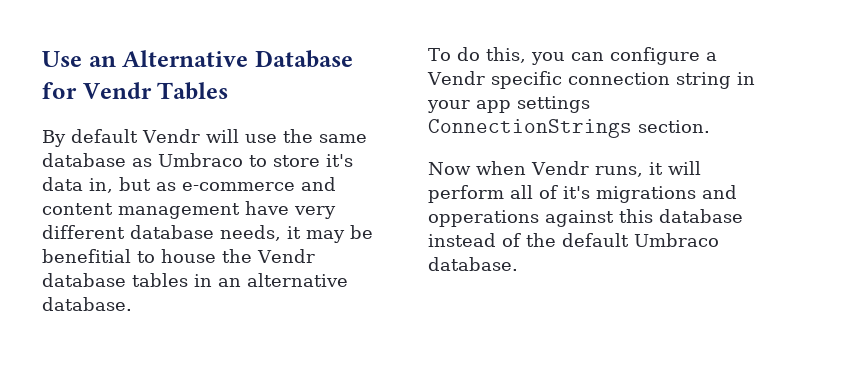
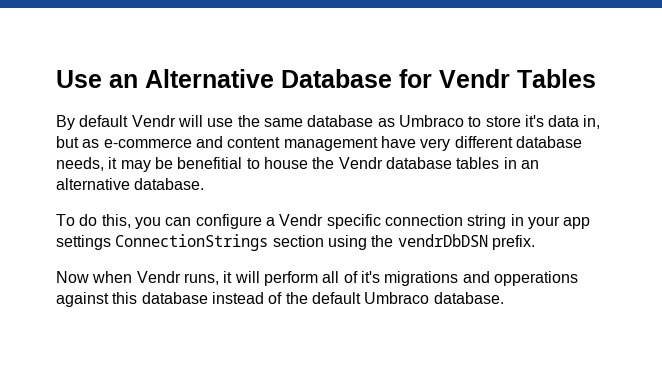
- To do this, you can configure a Vendr specific connection string in your app settings ConnectionStrings section.
+ To do this, you can configure a Vendr specific connection string in your app settings ConnectionStrings section using the vendrDbDSN prefix.

